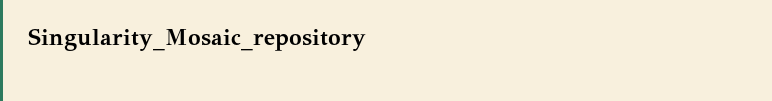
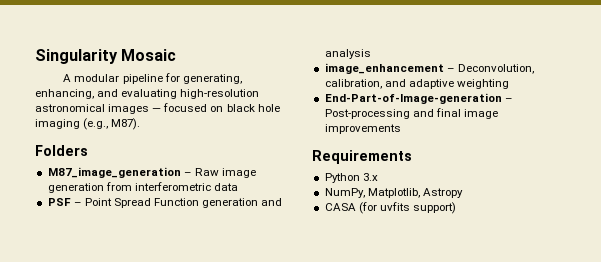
- Singularity_Mosaic_repository
+ Singularity Mosaic
+ A modular pipeline for generating, enhancing, and evaluating high-resolution astronomical images — focused on black hole imaging (e.g., M87).
+ Folders
+ M87_image_generation – Raw image generation from interferometric data
+ PSF – Point Spread Function generation and analysis
+ image_enhancement – Deconvolution, calibration, and adaptive weighting
+ End-Part-of-Image-generation – Post-processing and final image improvements
+ Requirements
+ Python 3.x
+ NumPy, Matplotlib, Astropy
+ CASA (for uvfits support)

